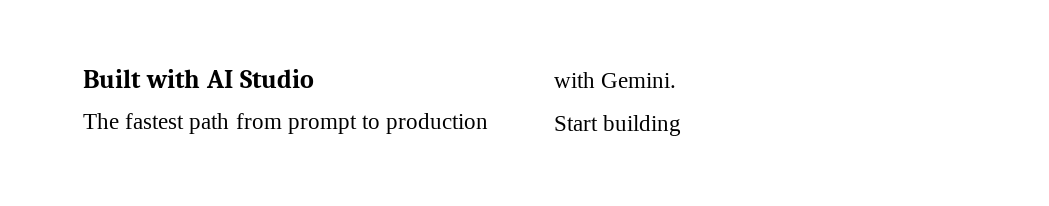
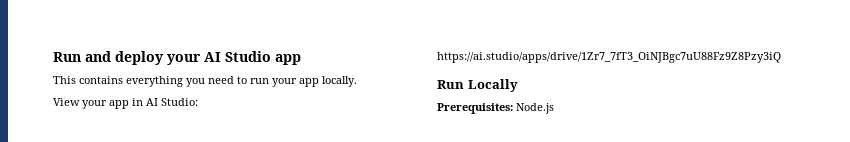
- Built with AI Studio
- The fastest path from prompt to production with Gemini.
- Start building
+ Run and deploy your AI Studio app
+ This contains everything you need to run your app locally.
+ View your app in AI Studio: https://ai.studio/apps/drive/1Zr7_7fT3_OiNJBgc7uU88Fz9Z8Pzy3iQ
+ Run Locally
+ Prerequisites: Node.js

